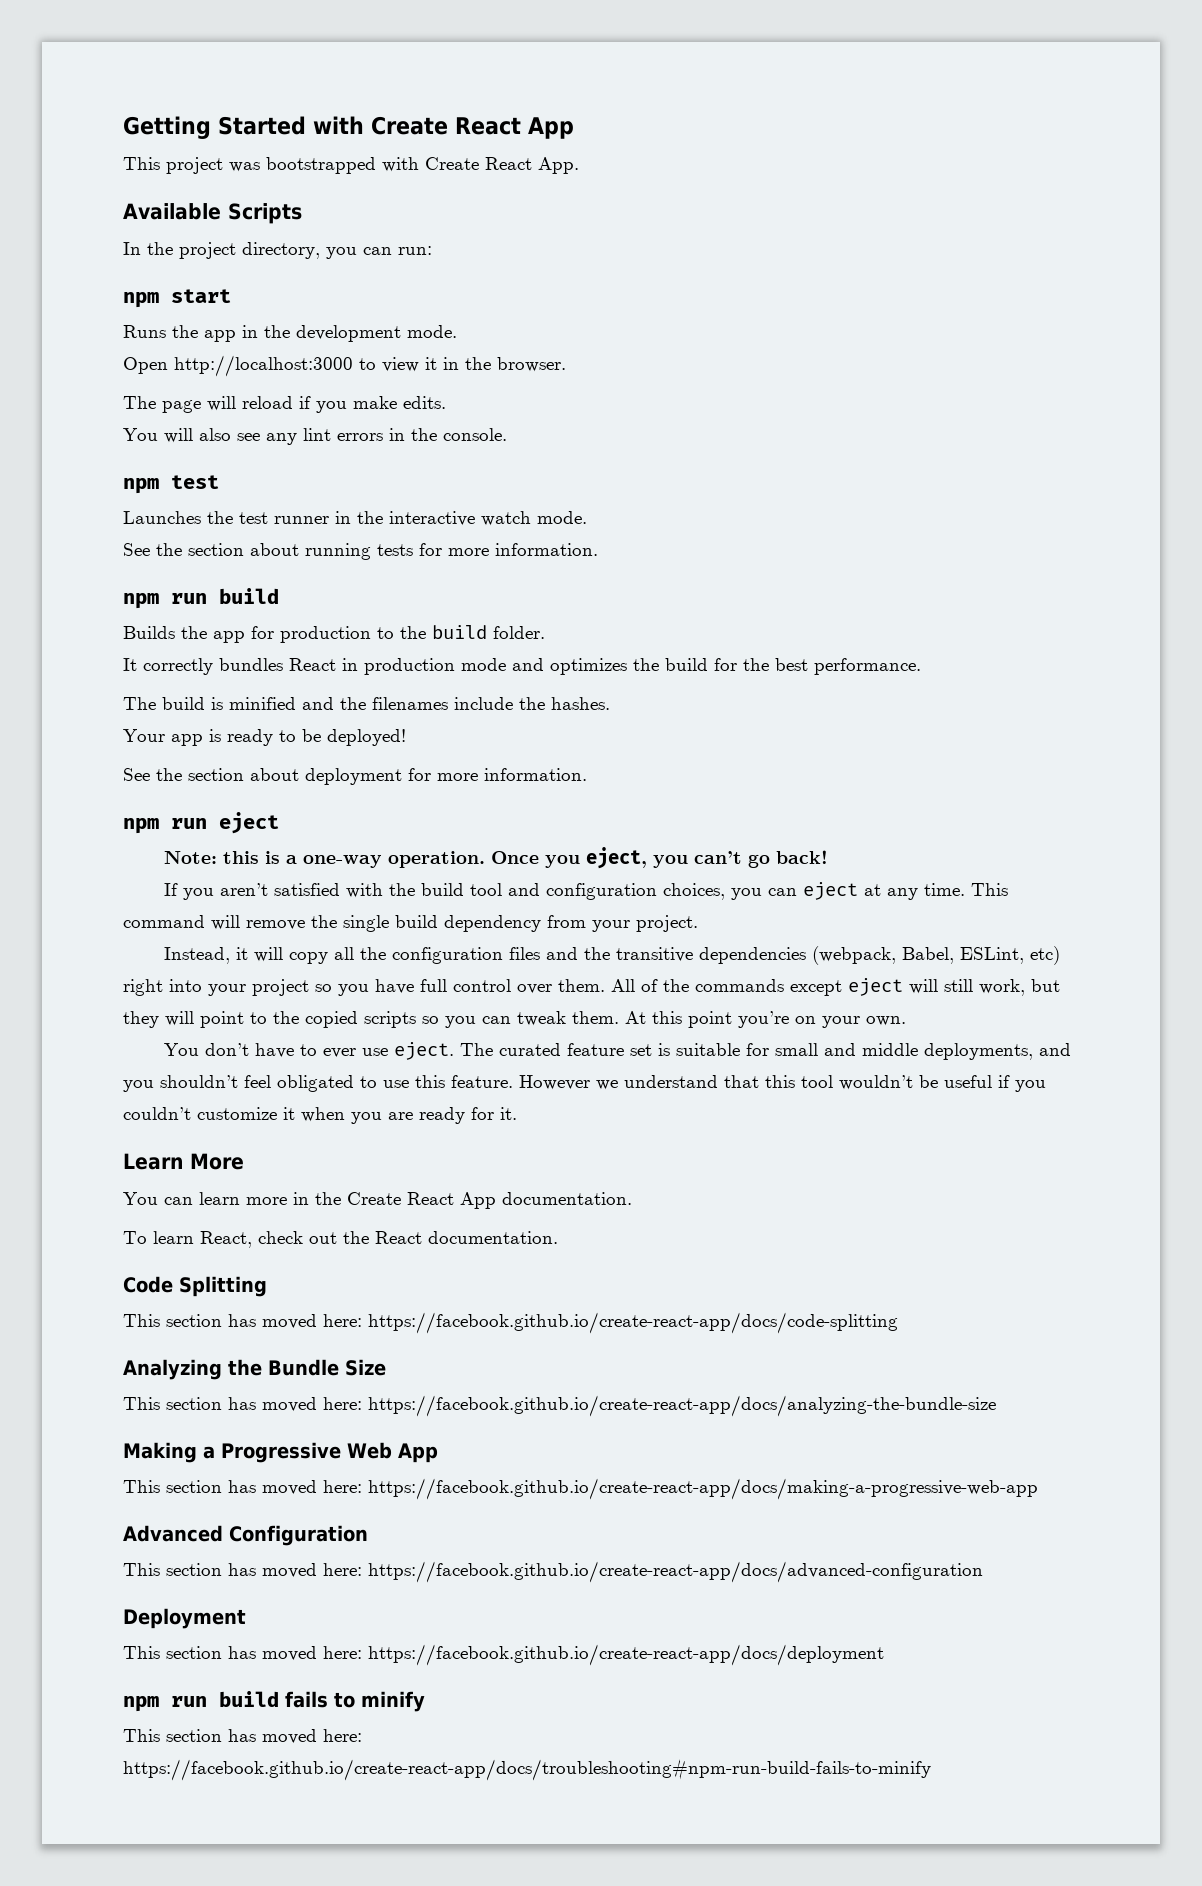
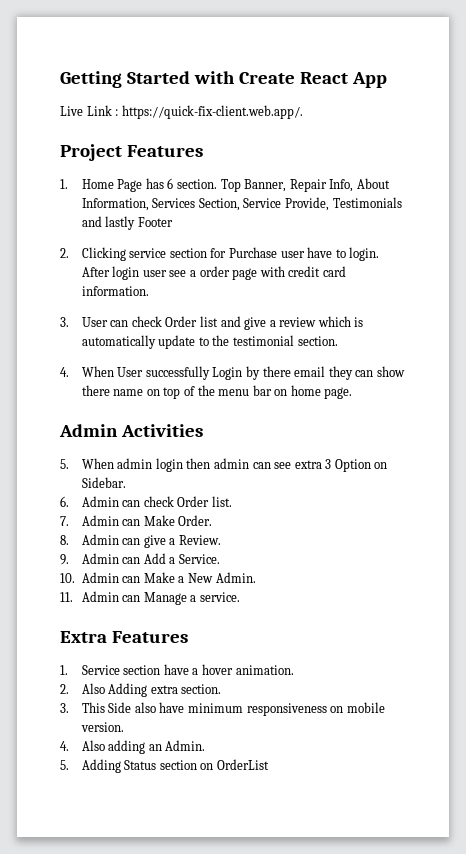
- This project was bootstrapped with Create React App.
- Available Scripts
- In the project directory, you can run:
- npm start
- Runs the app in the development mode.
- Open http://localhost:3000 to view it in the browser.
- The page will reload if you make edits.
- You will also see any lint errors in the console.
- npm test
- Launches the test runner in the interactive watch mode.
- See the section about running tests for more information.
- npm run build
- Builds the app for production to the build folder.
- It correctly bundles React in production mode and optimizes the build for the best performance.
- The build is minified and the filenames include the hashes.
- Your app is ready to be deployed!
- See the section about deployment for more information.
- npm run eject
- Note: this is a one-way operation. Once you eject, you can’t go back!
- If you aren’t satisfied with the build tool and configuration choices, you can eject at any time. This command will remove the single build dependency from your project.
- Instead, it will copy all the configuration files and the transitive dependencies (webpack, Babel, ESLint, etc) right into your project so you have full control over them. All of the commands except eject will still work, but they will point to the copied scripts so you can tweak them. At this point you’re on your own.
- You don’t have to ever use eject. The curated feature set is suitable for small and middle deployments, and you shouldn’t feel obligated to use this feature. However we understand that this tool wouldn’t be useful if you couldn’t customize it when you are ready for it.
- Learn More
- You can learn more in the Create React App documentation.
- To learn React, check out the React documentation.
- Code Splitting
- This section has moved here: https://facebook.github.io/create-react-app/docs/code-splitting
- Analyzing the Bundle Size
- This section has moved here: https://facebook.github.io/create-react-app/docs/analyzing-the-bundle-size
- Making a Progressive Web App
- This section has moved here: https://facebook.github.io/create-react-app/docs/making-a-progressive-web-app
- Advanced Configuration
- This section has moved here: https://facebook.github.io/create-react-app/docs/advanced-configuration
- Deployment
- This section has moved here: https://facebook.github.io/create-react-app/docs/deployment
- npm run build fails to minify
- This section has moved here: https://facebook.github.io/create-react-app/docs/troubleshooting#npm-run-build-fails-to-minify
+ Live Link : https://quick-fix-client.web.app/.
+ Project Features
+ 1. Home Page has 6 section. Top Banner, Repair Info, About Information, Services Section, Service Provide, Testimonials and lastly Footer
+ 2. Clicking service section for Purchase user have to login. After login user see a order page with credit card information.
+ 3. User can check Order list and give a review which is automatically update to the testimonial section.
+ 4. When User successfully Login by there email they can show there name on top of the menu bar on home page.
+ Admin Activities
+ 5. When admin login then admin can see extra 3 Option on Sidebar.
+ 6. Admin can check Order list.
+ 7. Admin can Make Order.
+ 8. Admin can give a Review.
+ 9. Admin can Add a Service.
+ 10. Admin can Make a New Admin.
+ 11. Admin can Manage a service.
+ Extra Features
+ 1. Service section have a hover animation.
+ 2. Also Adding extra section.
+ 3. This Side also have minimum responsiveness on mobile version.
+ 4. Also adding an Admin.
+ 5. Adding Status section on OrderList

